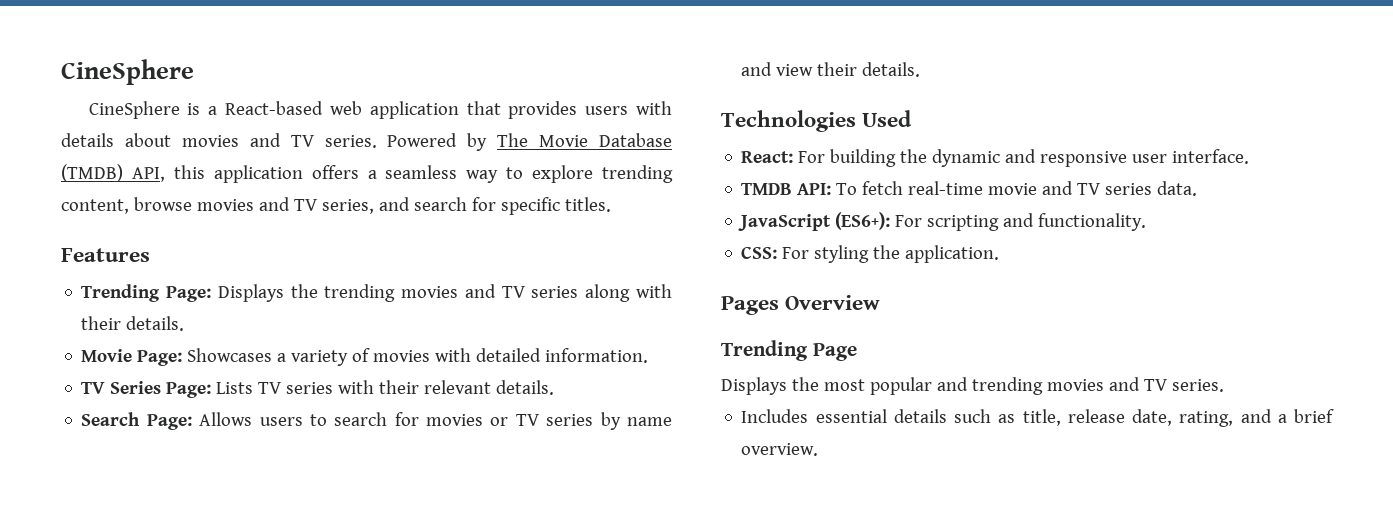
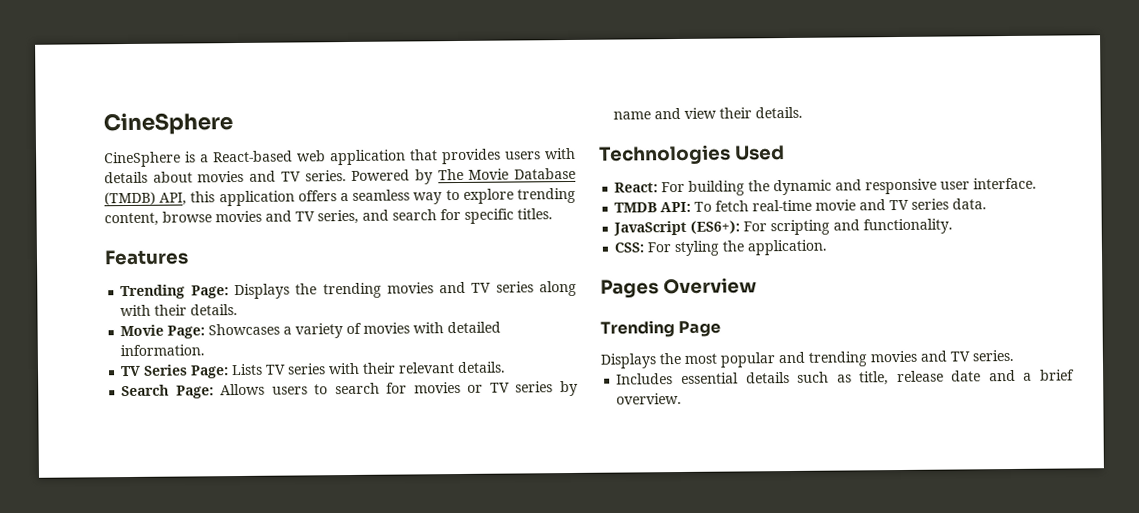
- Includes essential details such as title, release date, rating, and a brief overview.
+ Includes essential details such as title, release date and a brief overview.

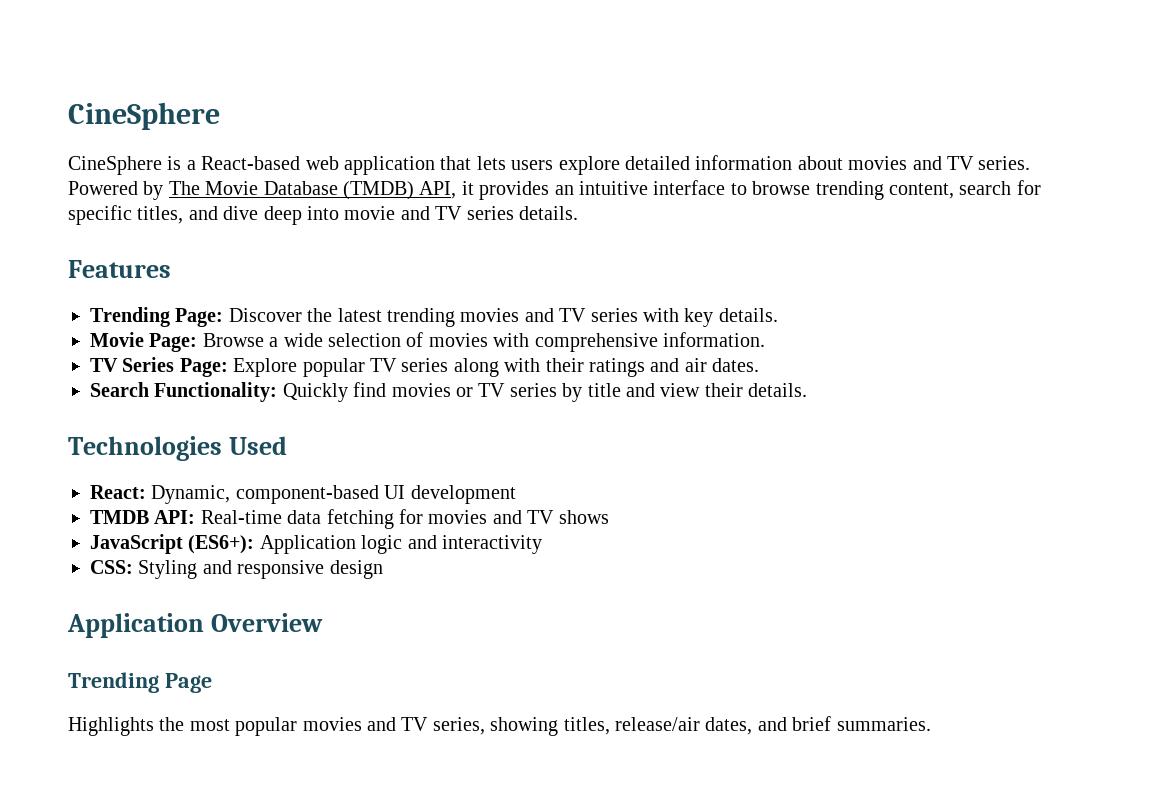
- CineSphere is a React-based web application that provides users with details about movies and TV series.
+ CineSphere is a React-based web application that lets users explore detailed information about movies and TV series.
- Powered by The Movie Database (TMDB) API, this application offers a seamless way to explore trending content, browse movies and TV series, and search for specific titles.
+ Powered by The Movie Database (TMDB) API, it provides an intuitive interface to browse trending content, search for specific titles, and dive deep into movie and TV series details.
- Trending Page: Displays the trending movies and TV series along with their details.
+ Trending Page: Discover the latest trending movies and TV series with key details.
- Movie Page: Showcases a variety of movies with detailed information.
+ Movie Page: Browse a wide selection of movies with comprehensive information.
- TV Series Page: Lists TV series with their relevant details.
- Search Page: Allows users to search for movies or TV series by name and view their details.
+ TV Series Page: Explore popular TV series along with their ratings and air dates.
+ Search Functionality: Quickly find movies or TV series by title and view their details.
- React: For building the dynamic and responsive user interface.
- TMDB API: To fetch real-time movie and TV series data.
- JavaScript (ES6+): For scripting and functionality.
- CSS: For styling the application.
- Pages Overview
+ React: Dynamic, component-based UI development
+ TMDB API: Real-time data fetching for movies and TV shows
+ JavaScript (ES6+): Application logic and interactivity
+ CSS: Styling and responsive design
+ Application Overview
- Displays the most popular and trending movies and TV series.
- Includes essential details such as title, release date and a brief overview.
+ Highlights the most popular movies and TV series, showing titles, release/air dates, and brief summaries.

